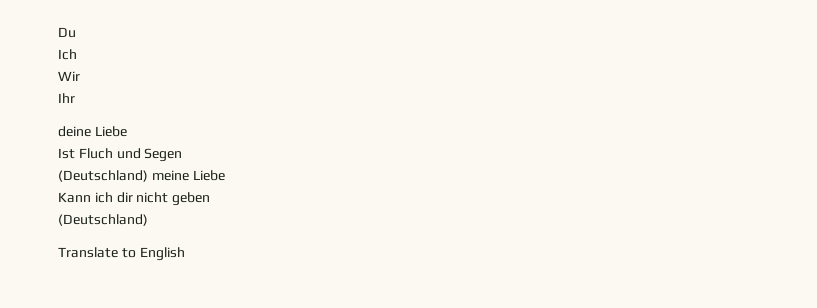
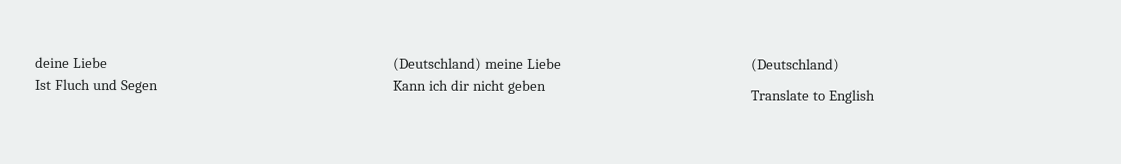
- Du
- Ich
- Wir
- Ihr

